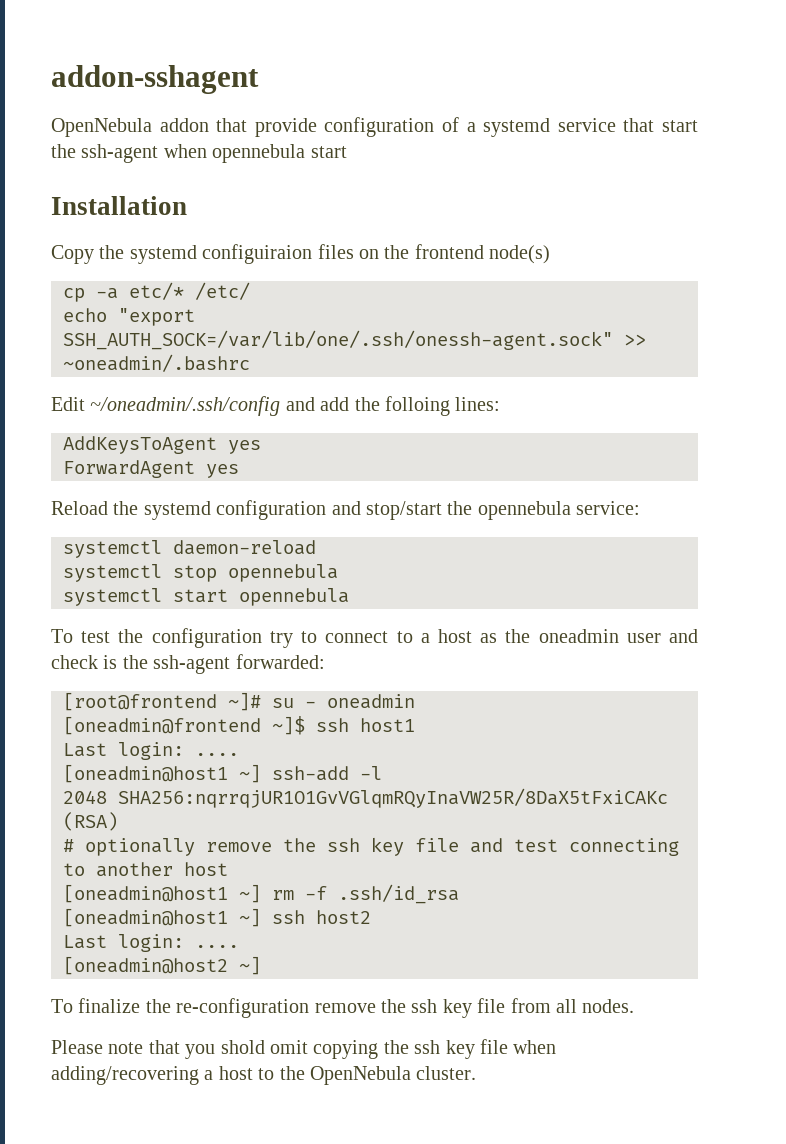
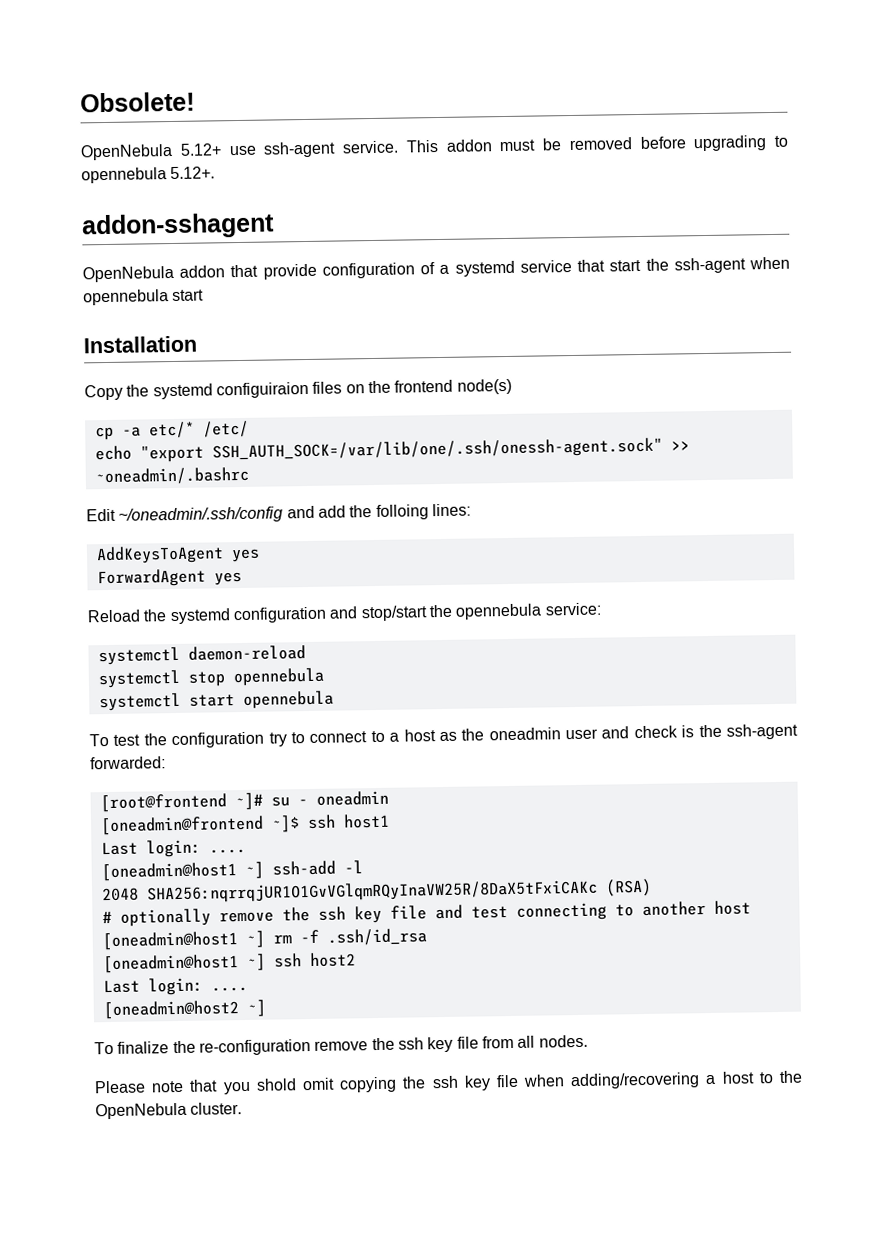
+ Obsolete!
+ OpenNebula 5.12+ use ssh-agent service. This addon must be removed before upgrading to opennebula 5.12+.

